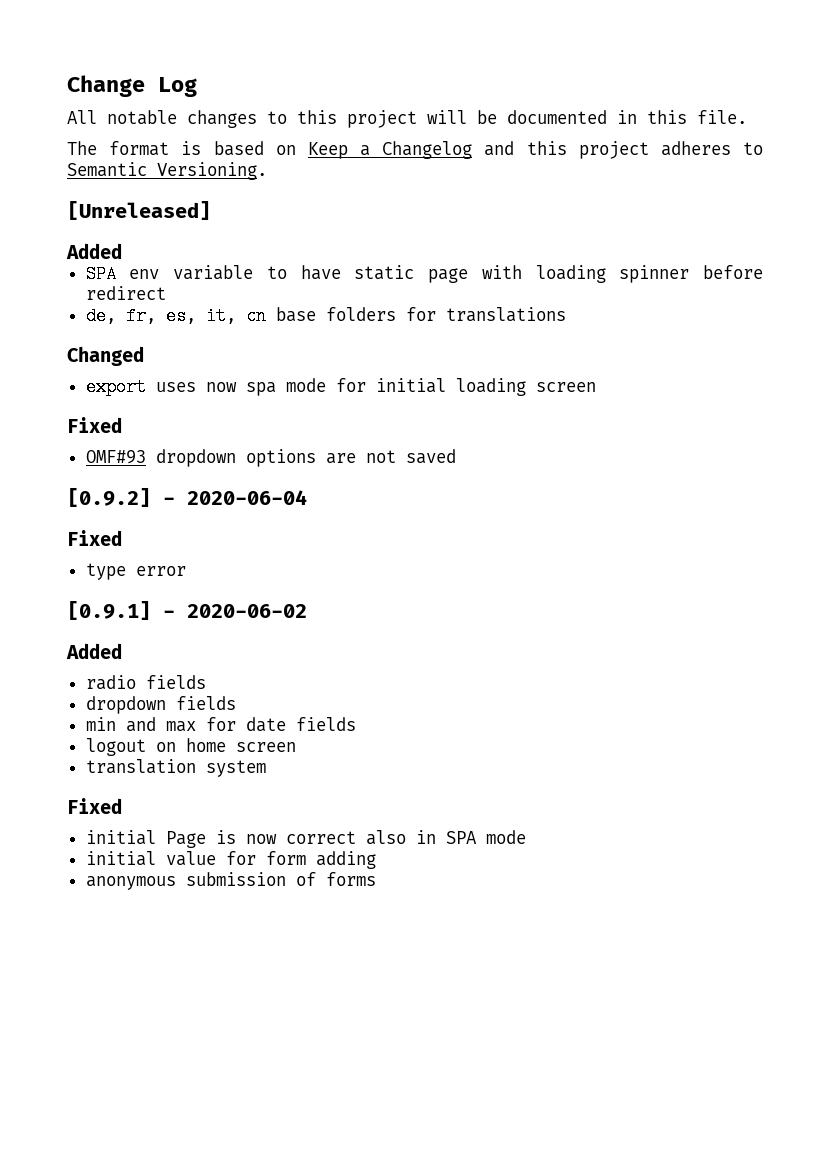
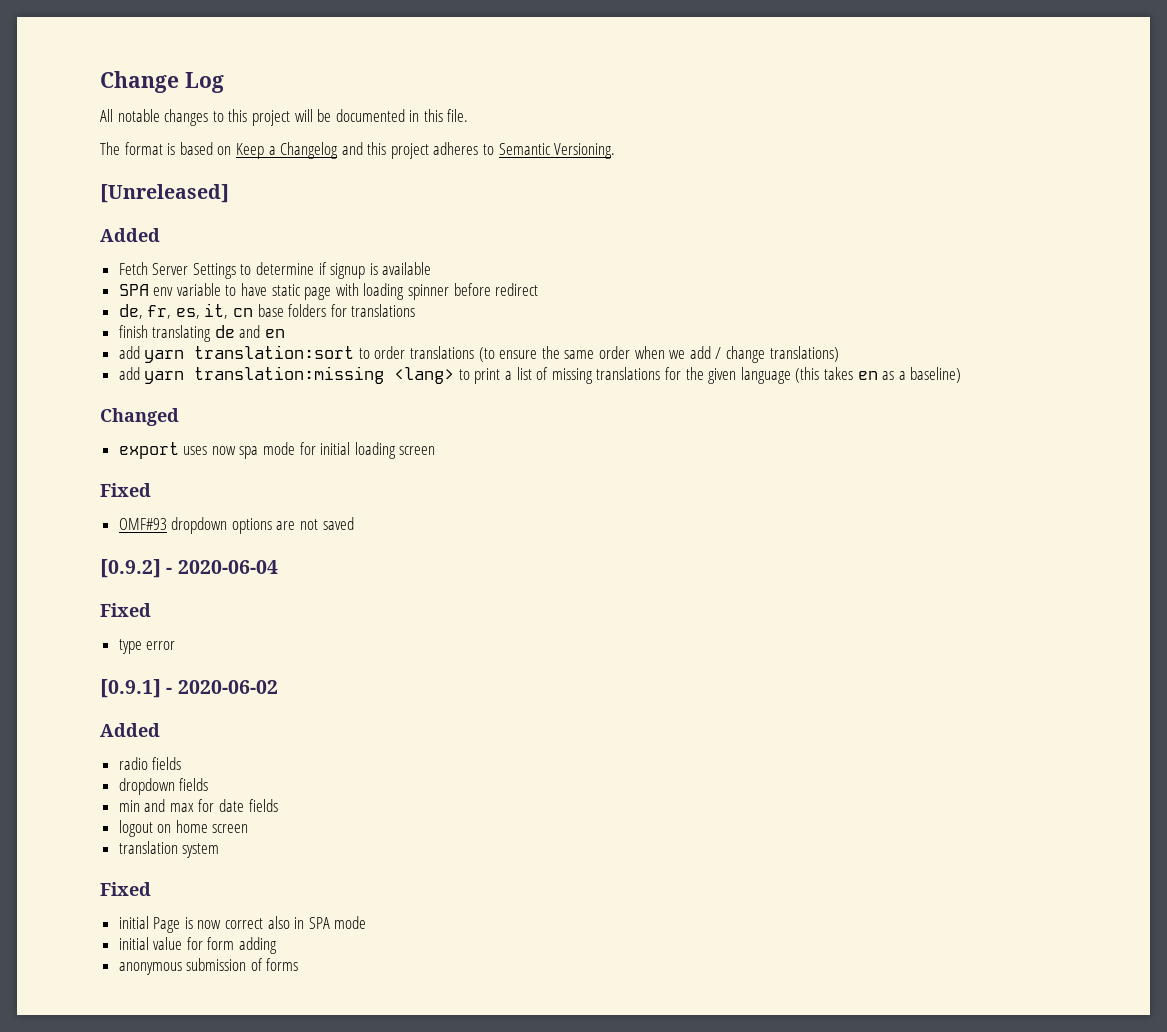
+ Fetch Server Settings to determine if signup is available
+ finish translating de and en
+ add yarn translation:sort to order translations (to ensure the same order when we add / change translations)
+ add yarn translation:missing <lang> to print a list of missing translations for the given language (this takes en as a baseline)

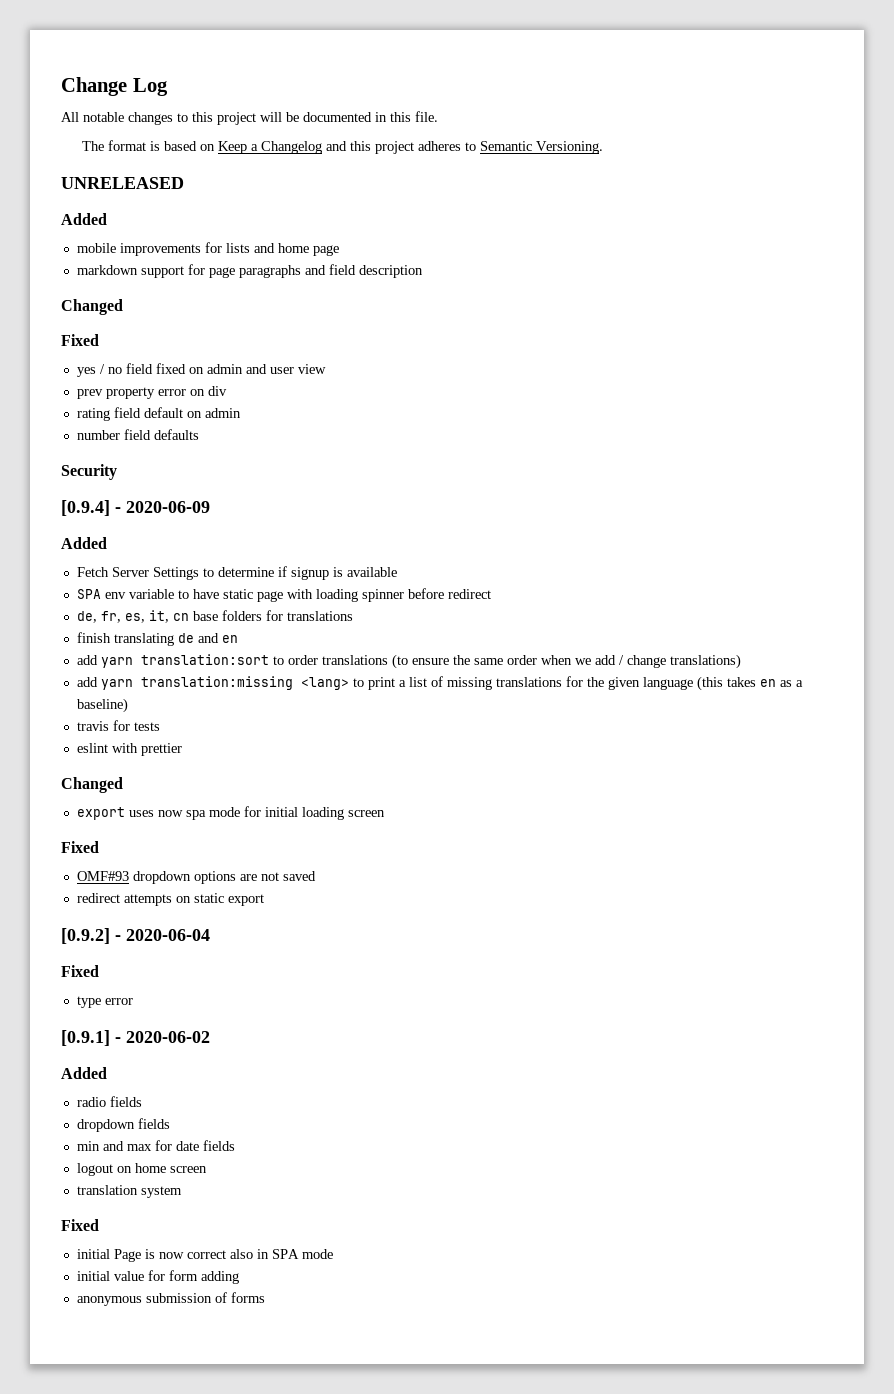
- [Unreleased]
+ UNRELEASED
+ Added
+ mobile improvements for lists and home page
+ markdown support for page paragraphs and field description
+ Changed
+ Fixed
+ yes / no field fixed on admin and user view
+ prev property error on div
+ rating field default on admin
+ number field defaults
+ Security
+ [0.9.4] - 2020-06-09
+ travis for tests
+ eslint with prettier
+ redirect attempts on static export

